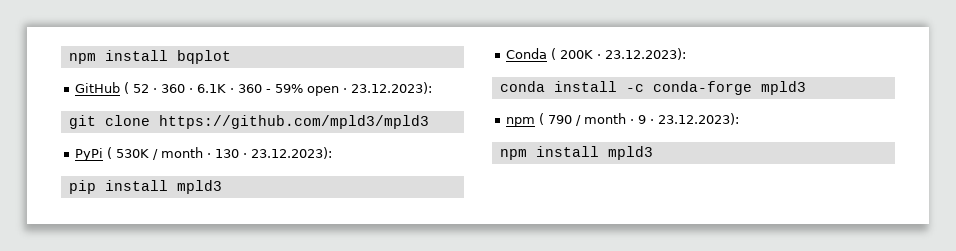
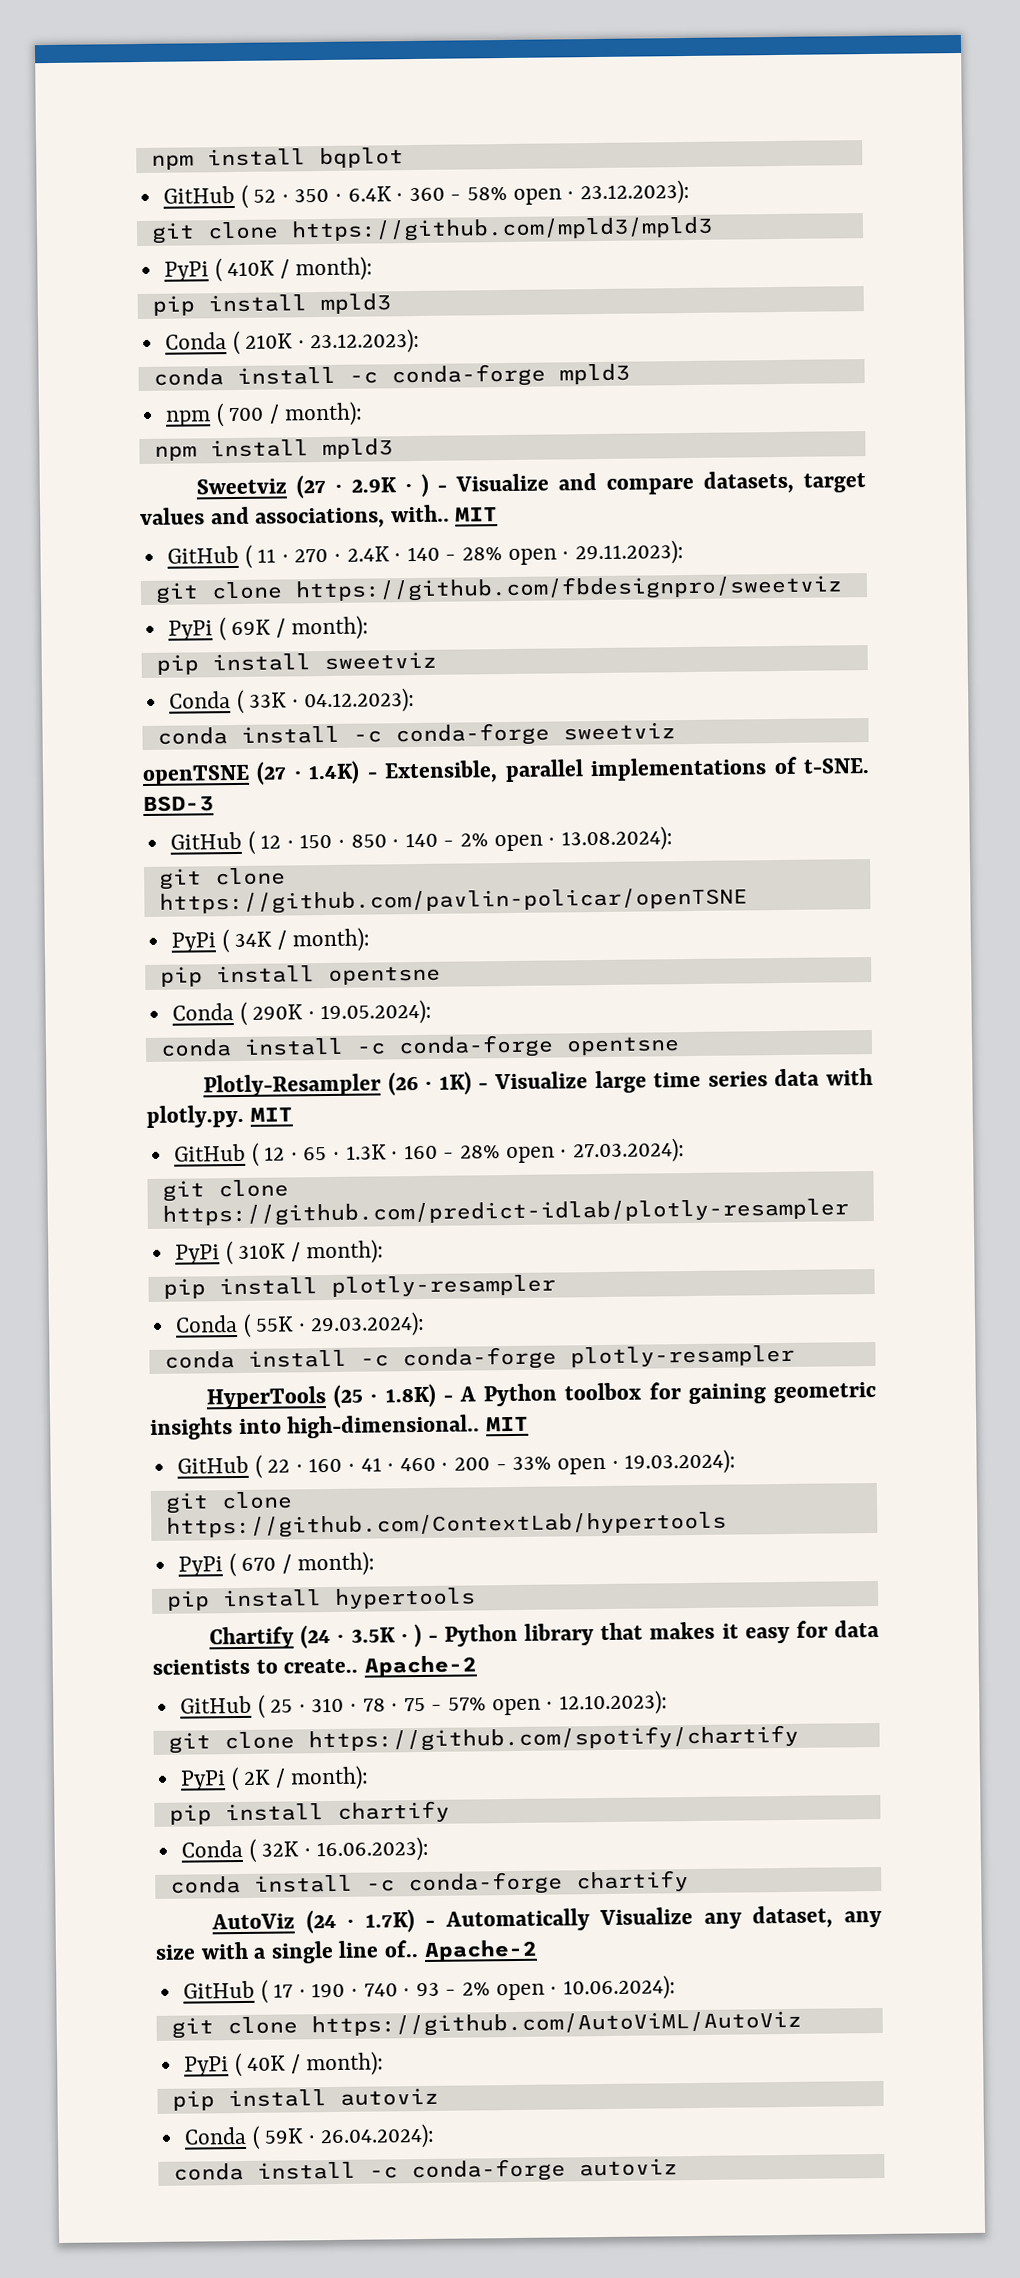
- GitHub ( 52 · 360 · 6.1K · 360 - 59% open · 23.12.2023):
+ GitHub ( 52 · 350 · 6.4K · 360 - 58% open · 23.12.2023):
- PyPi ( 530K / month · 130 · 23.12.2023):
+ PyPi ( 410K / month):
- Conda ( 200K · 23.12.2023):
+ Conda ( 210K · 23.12.2023):
- npm ( 790 / month · 9 · 23.12.2023):
+ npm ( 700 / month):
  npm install mpld3
+ Sweetviz (27 · 2.9K · ) - Visualize and compare datasets, target values and associations, with.. MIT
+ GitHub ( 11 · 270 · 2.4K · 140 - 28% open · 29.11.2023):
+ git clone https://github.com/fbdesignpro/sweetviz
+ PyPi ( 69K / month):
+ pip install sweetviz
+ Conda ( 33K · 04.12.2023):
+ conda install -c conda-forge sweetviz
+ openTSNE (27 · 1.4K) - Extensible, parallel implementations of t-SNE. BSD-3
+ GitHub ( 12 · 150 · 850 · 140 - 2% open · 13.08.2024):
+ git clone https://github.com/pavlin-policar/openTSNE
+ PyPi ( 34K / month):
+ pip install opentsne
+ Conda ( 290K · 19.05.2024):
+ conda install -c conda-forge opentsne
+ Plotly-Resampler (26 · 1K) - Visualize large time series data with plotly.py. MIT
+ GitHub ( 12 · 65 · 1.3K · 160 - 28% open · 27.03.2024):
+ git clone https://github.com/predict-idlab/plotly-resampler
+ PyPi ( 310K / month):
+ pip install plotly-resampler
+ Conda ( 55K · 29.03.2024):
+ conda install -c conda-forge plotly-resampler
+ HyperTools (25 · 1.8K) - A Python toolbox for gaining geometric insights into high-dimensional.. MIT
+ GitHub ( 22 · 160 · 41 · 460 · 200 - 33% open · 19.03.2024):
+ git clone https://github.com/ContextLab/hypertools
+ PyPi ( 670 / month):
+ pip install hypertools
+ Chartify (24 · 3.5K · ) - Python library that makes it easy for data scientists to create.. Apache-2
+ GitHub ( 25 · 310 · 78 · 75 - 57% open · 12.10.2023):
+ git clone https://github.com/spotify/chartify
+ PyPi ( 2K / month):
+ pip install chartify
+ Conda ( 32K · 16.06.2023):
+ conda install -c conda-forge chartify
+ AutoViz (24 · 1.7K) - Automatically Visualize any dataset, any size with a single line of.. Apache-2
+ GitHub ( 17 · 190 · 740 · 93 - 2% open · 10.06.2024):
+ git clone https://github.com/AutoViML/AutoViz
+ PyPi ( 40K / month):
+ pip install autoviz
+ Conda ( 59K · 26.04.2024):
+ conda install -c conda-forge autoviz

